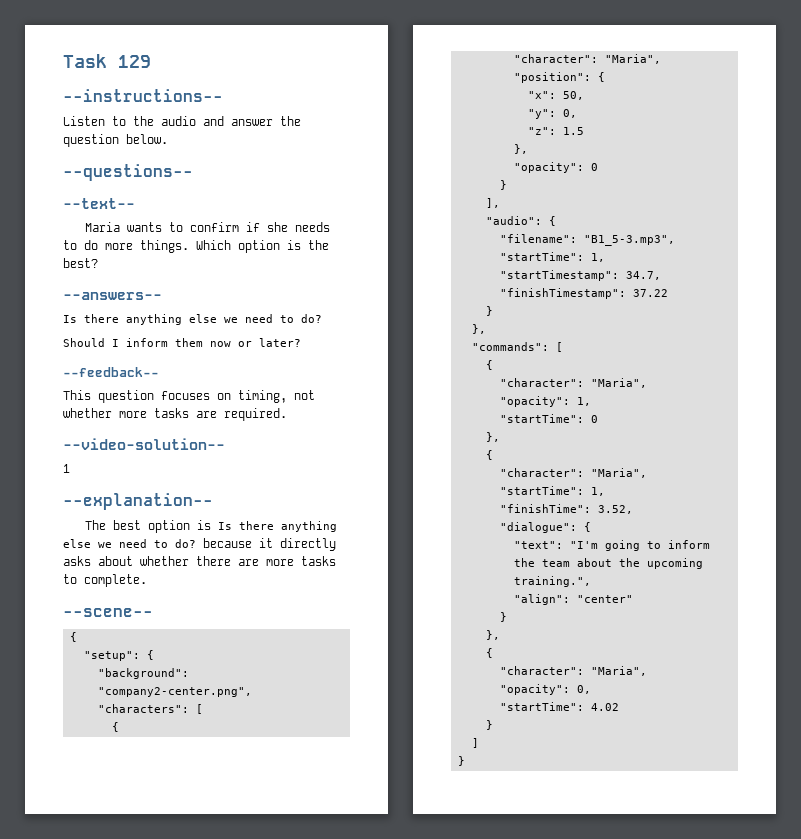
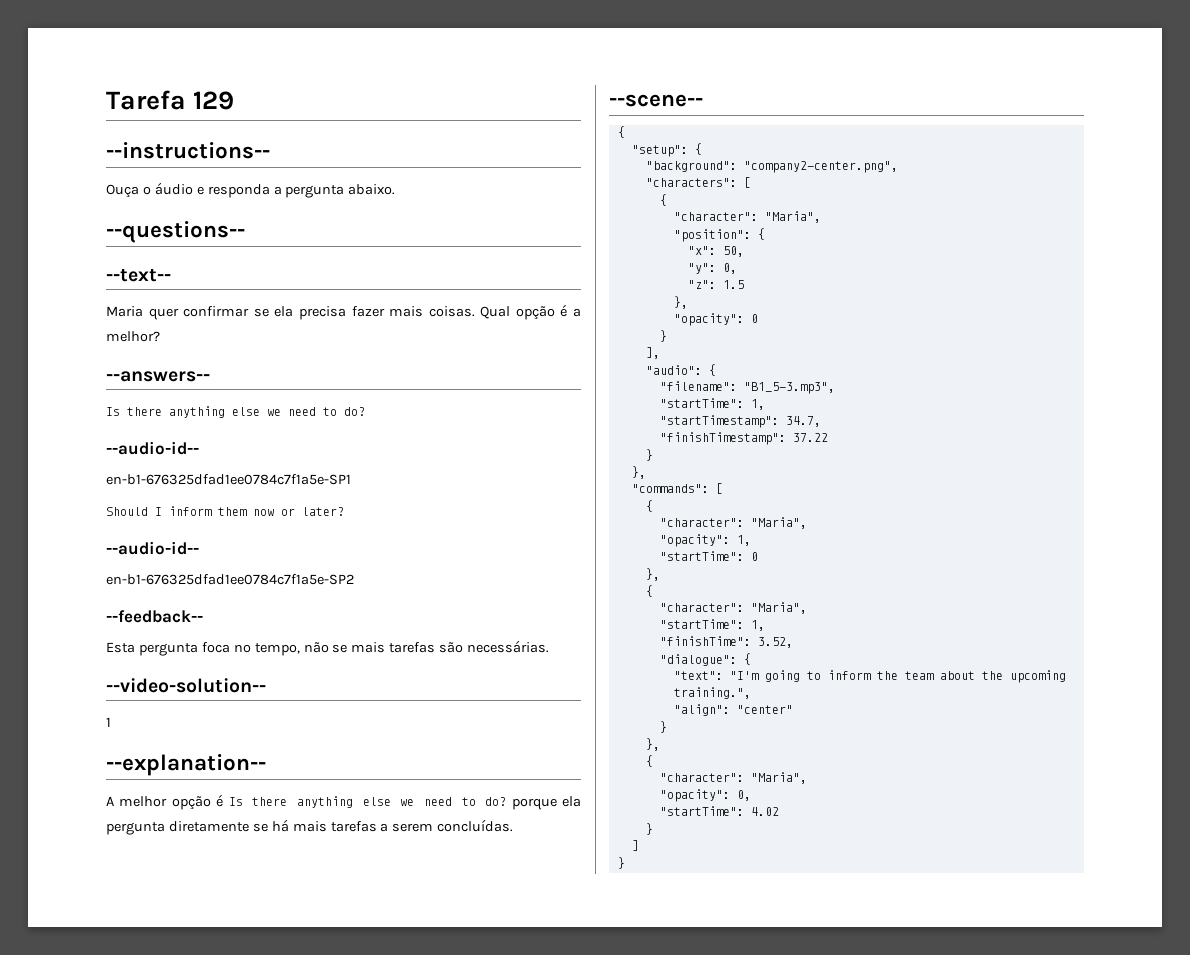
- Task 129
+ Tarefa 129
- Listen to the audio and answer the question below.
+ Ouça o áudio e responda a pergunta abaixo.
  --questions--
  --text--
- Maria wants to confirm if she needs to do more things. Which option is the best?
+ Maria quer confirmar se ela precisa fazer mais coisas. Qual opção é a melhor?
  --answers--
  Is there anything else we need to do?
+ --audio-id--
+ en-b1-676325dfad1ee0784c7f1a5e-SP1
  Should I inform them now or later?
+ --audio-id--
+ en-b1-676325dfad1ee0784c7f1a5e-SP2
- This question focuses on timing, not whether more tasks are required.
+ Esta pergunta foca no tempo, não se mais tarefas são necessárias.
- The best option is Is there anything else we need to do? because it directly asks about whether there are more tasks to complete.
+ A melhor opção é Is there anything else we need to do? porque ela pergunta diretamente se há mais tarefas a serem concluídas.

